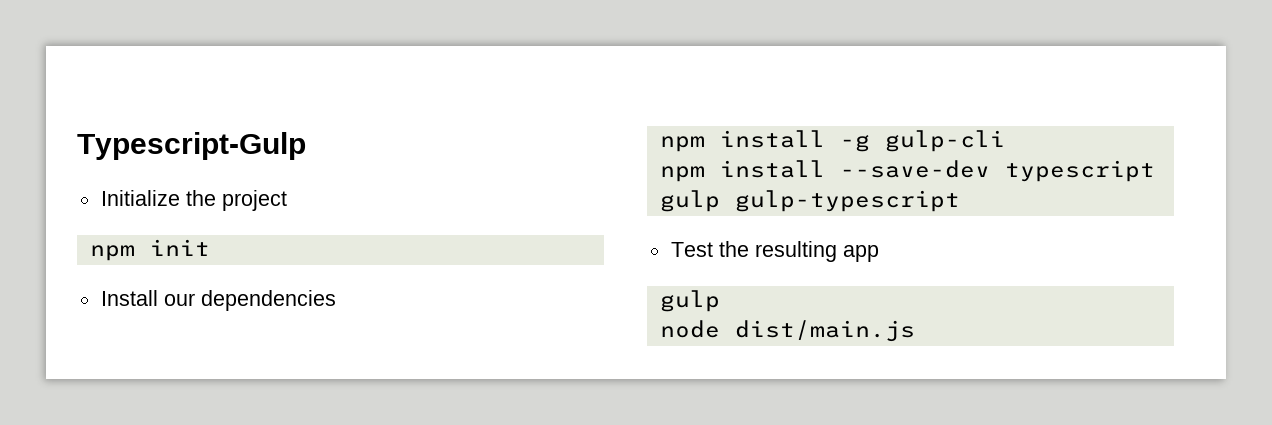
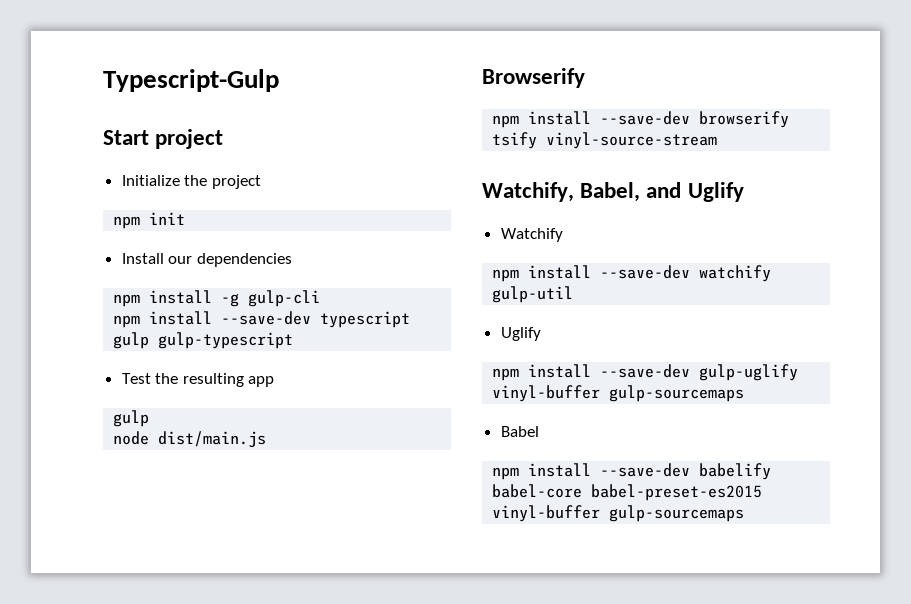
+ Start project
+ Browserify
+ npm install --save-dev browserify tsify vinyl-source-stream
+ Watchify, Babel, and Uglify
+ Watchify
+ npm install --save-dev watchify gulp-util
+ Uglify
+ npm install --save-dev gulp-uglify vinyl-buffer gulp-sourcemaps
+ Babel
+ npm install --save-dev babelify babel-core babel-preset-es2015 vinyl-buffer gulp-sourcemaps

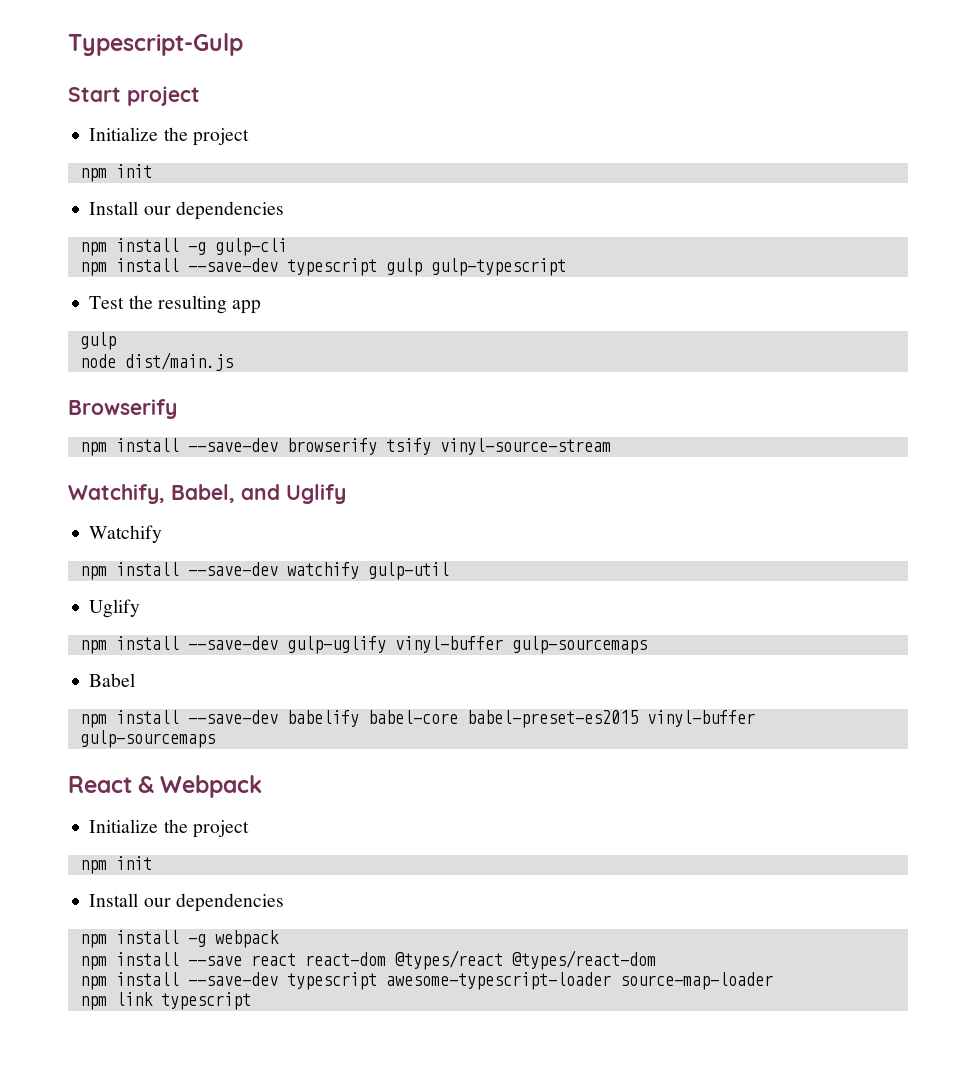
+ React & Webpack
+ Initialize the project
+ npm init
+ Install our dependencies
+ npm install -g webpack
+ npm install --save react react-dom @types/react @types/react-dom
+ npm install --save-dev typescript awesome-typescript-loader source-map-loader
+ npm link typescript

